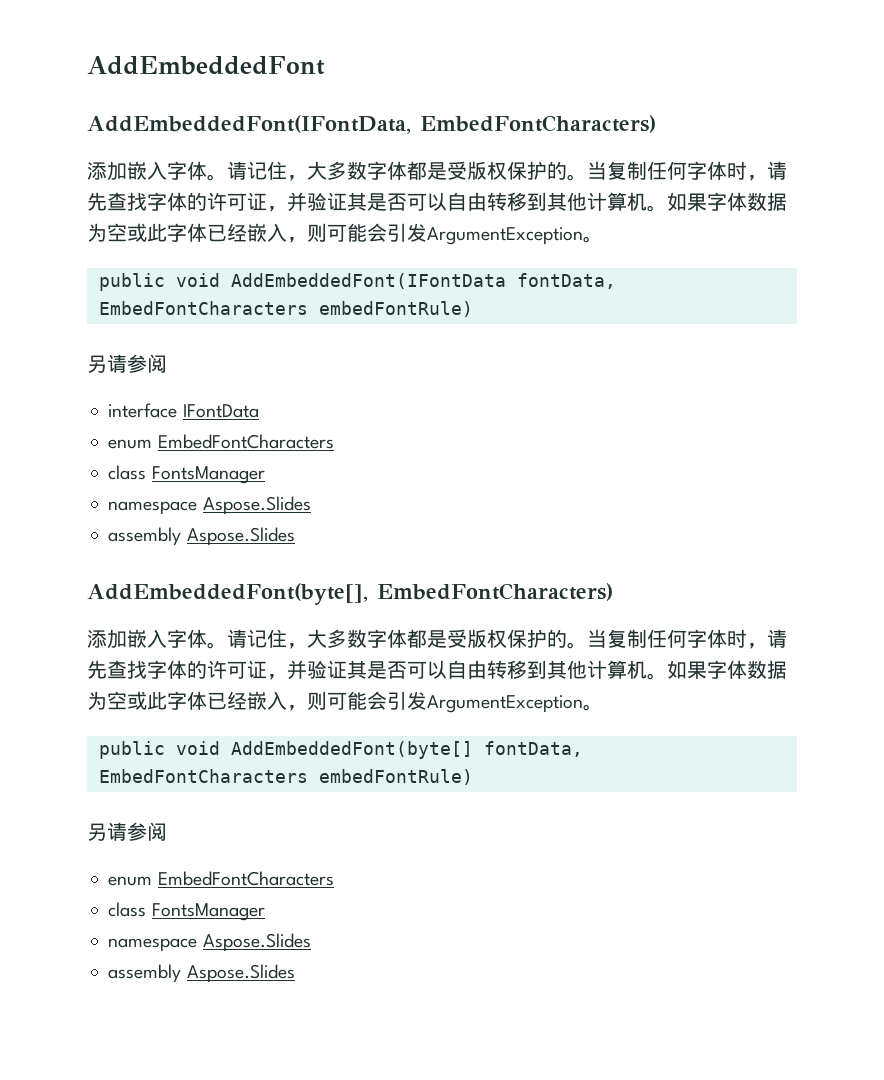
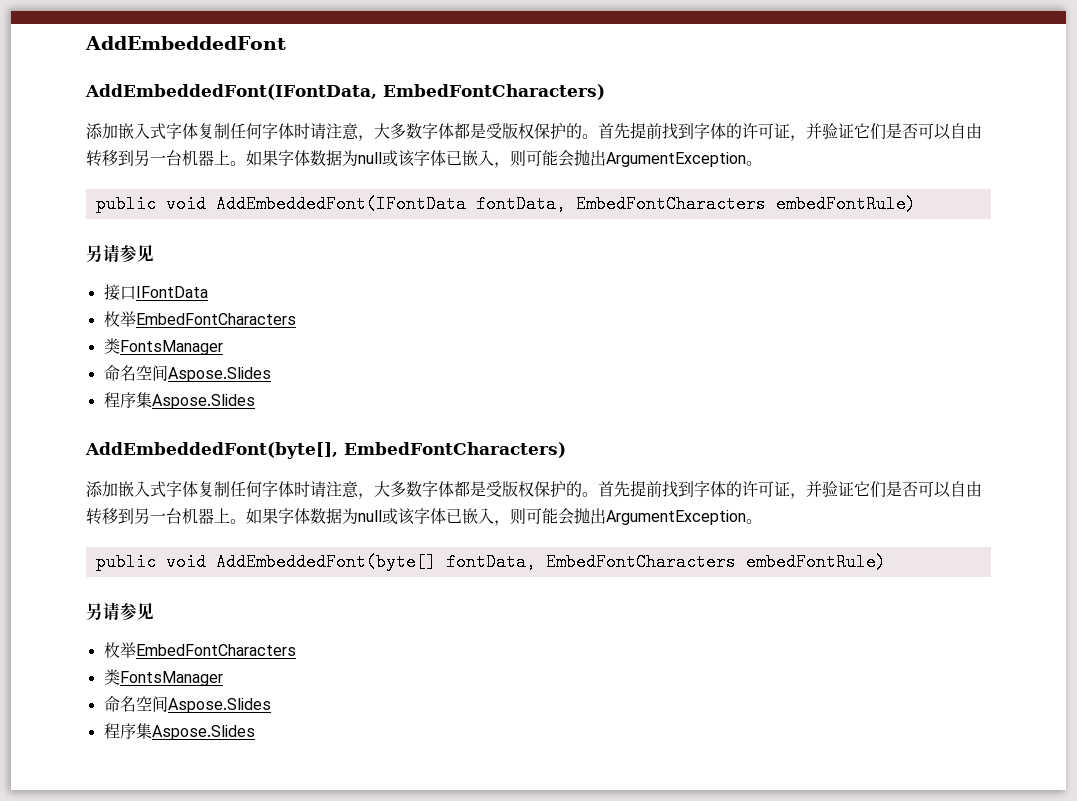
  AddEmbeddedFont(IFontData, EmbedFontCharacters)
- 添加嵌入字体。请记住，大多数字体都是受版权保护的。当复制任何字体时，请先查找字体的许可证，并验证其是否可以自由转移到其他计算机。如果字体数据为空或此字体已经嵌入，则可能会引发ArgumentException。
+ 添加嵌入式字体复制任何字体时请注意，大多数字体都是受版权保护的。首先提前找到字体的许可证，并验证它们是否可以自由转移到另一台机器上。如果字体数据为null或该字体已嵌入，则可能会抛出ArgumentException。
  public void AddEmbeddedFont(IFontData fontData, EmbedFontCharacters embedFontRule)
- 另请参阅
- interface IFontData
- enum EmbedFontCharacters
- class FontsManager
- namespace Aspose.Slides
- assembly Aspose.Slides
+ 另请参见
+ 接口IFontData
+ 枚举EmbedFontCharacters
+ 类FontsManager
+ 命名空间Aspose.Slides
+ 程序集Aspose.Slides
  AddEmbeddedFont(byte[], EmbedFontCharacters)
- 添加嵌入字体。请记住，大多数字体都是受版权保护的。当复制任何字体时，请先查找字体的许可证，并验证其是否可以自由转移到其他计算机。如果字体数据为空或此字体已经嵌入，则可能会引发ArgumentException。
+ 添加嵌入式字体复制任何字体时请注意，大多数字体都是受版权保护的。首先提前找到字体的许可证，并验证它们是否可以自由转移到另一台机器上。如果字体数据为null或该字体已嵌入，则可能会抛出ArgumentException。
  public void AddEmbeddedFont(byte[] fontData, EmbedFontCharacters embedFontRule)
- 另请参阅
- enum EmbedFontCharacters
- class FontsManager
- namespace Aspose.Slides
- assembly Aspose.Slides
+ 另请参见
+ 枚举EmbedFontCharacters
+ 类FontsManager
+ 命名空间Aspose.Slides
+ 程序集Aspose.Slides

